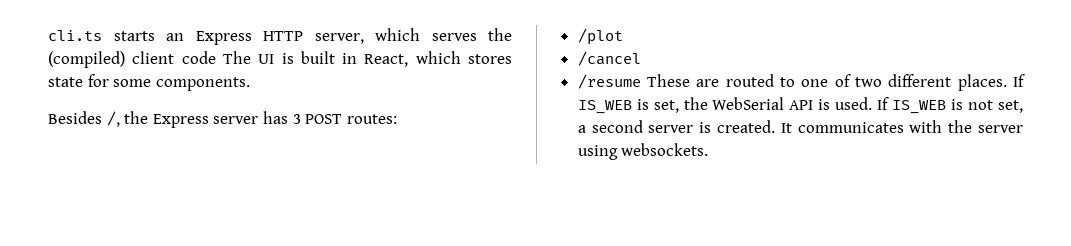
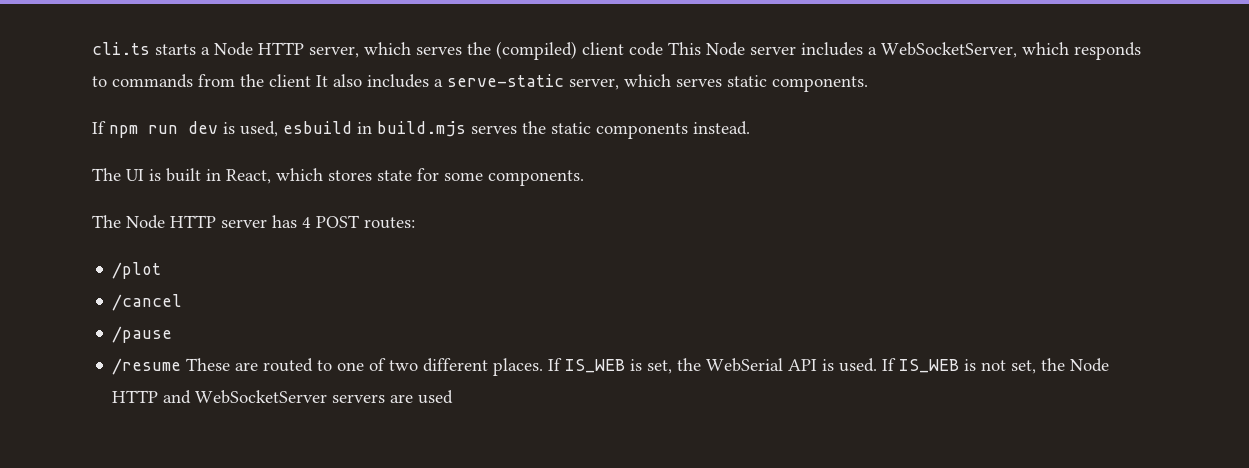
- cli.ts starts an Express HTTP server, which serves the (compiled) client code The UI is built in React, which stores state for some components.
+ cli.ts starts a Node HTTP server, which serves the (compiled) client code This Node server includes a WebSocketServer, which responds to commands from the client It also includes a serve-static server, which serves static components.
+ If npm run dev is used, esbuild in build.mjs serves the static components instead.
+ The UI is built in React, which stores state for some components.
- Besides /, the Express server has 3 POST routes:
+ The Node HTTP server has 4 POST routes:
+ /pause
- If IS_WEB is not set, a second server is created. It communicates with the server using websockets.
+ If IS_WEB is not set, the Node HTTP and WebSocketServer servers are used

